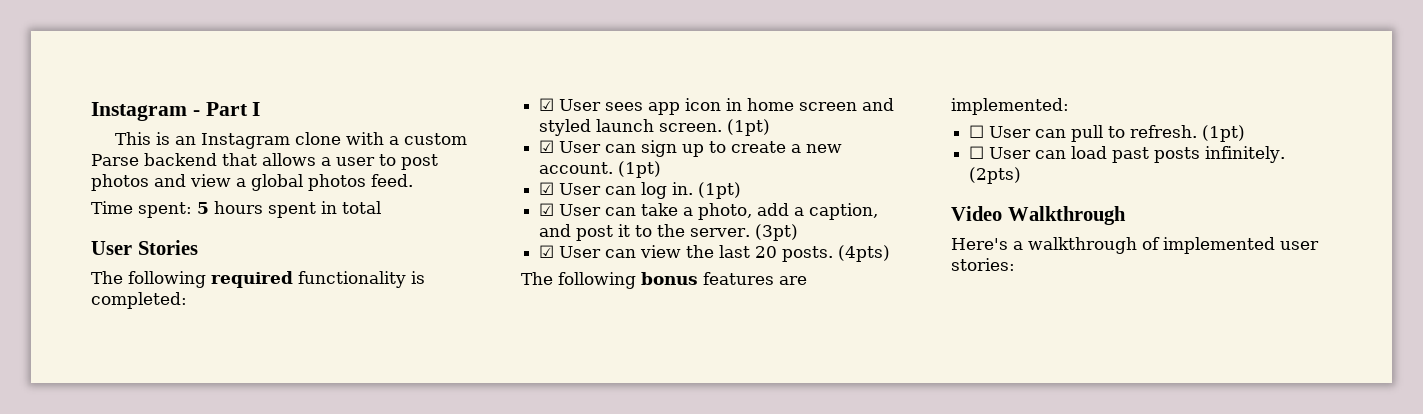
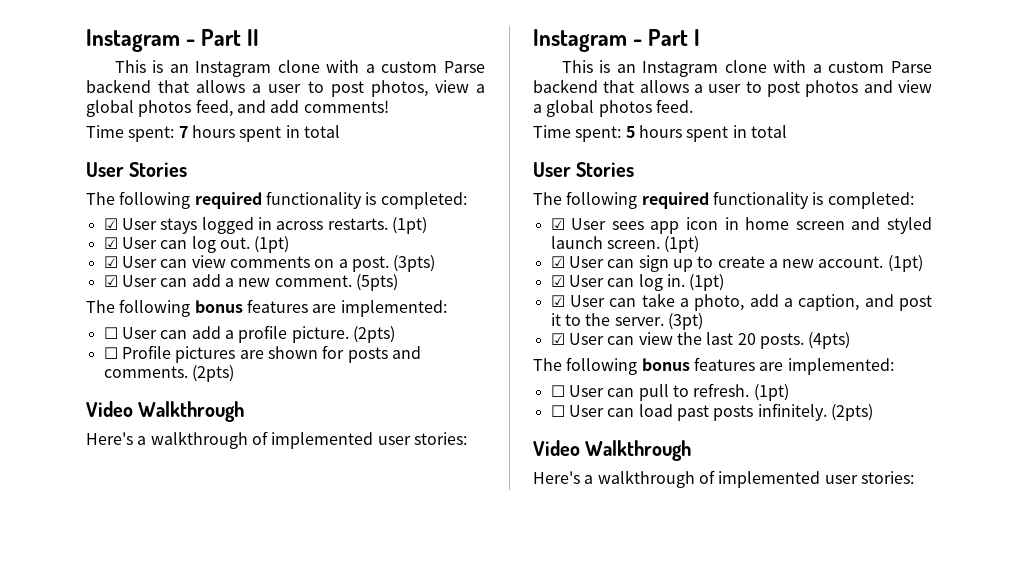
+ Instagram - Part II
+ This is an Instagram clone with a custom Parse backend that allows a user to post photos, view a global photos feed, and add comments!
+ Time spent: 7 hours spent in total
+ User Stories
+ The following required functionality is completed:
+ ☑ User stays logged in across restarts. (1pt)
+ ☑ User can log out. (1pt)
+ ☑ User can view comments on a post. (3pts)
+ ☑ User can add a new comment. (5pts)
+ The following bonus features are implemented:
+ ☐ User can add a profile picture. (2pts)
+ ☐ Profile pictures are shown for posts and comments. (2pts)
+ Video Walkthrough
+ Here's a walkthrough of implemented user stories:

